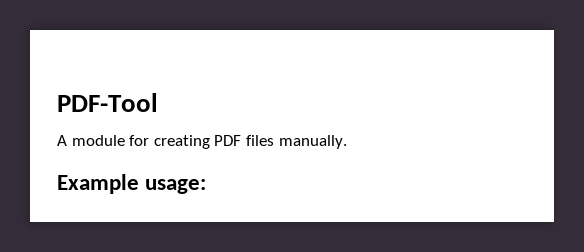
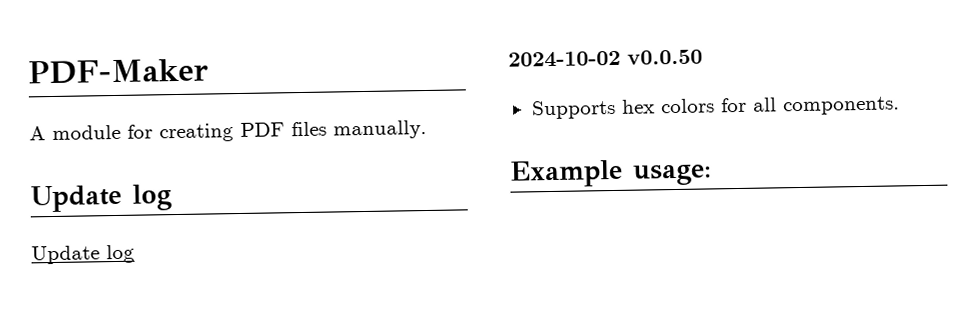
- PDF-Tool
+ PDF-Maker
  A module for creating PDF files manually.
+ Update log
+ Update log
+ 2024-10-02 v0.0.50
+ Supports hex colors for all components.

